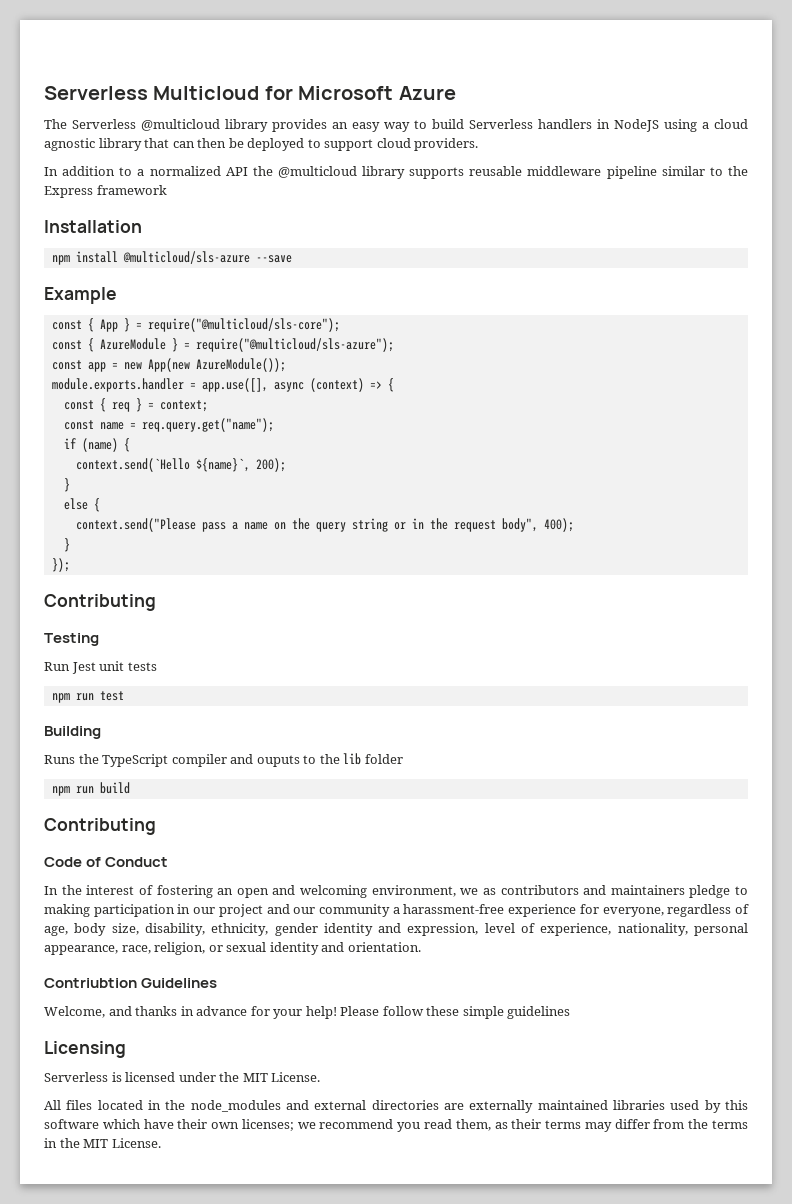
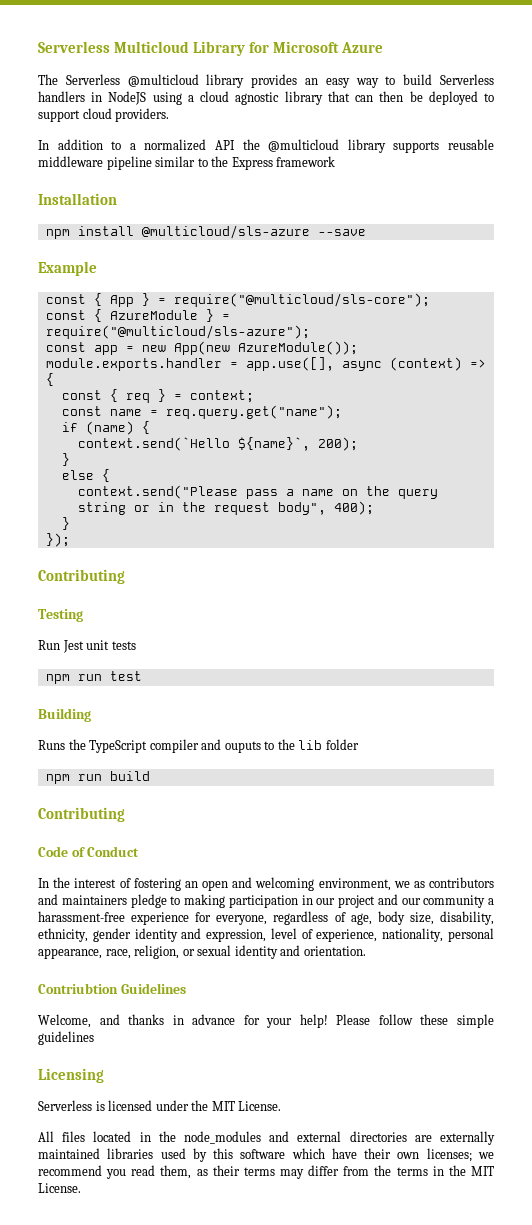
- Serverless Multicloud for Microsoft Azure
+ Serverless Multicloud Library for Microsoft Azure

